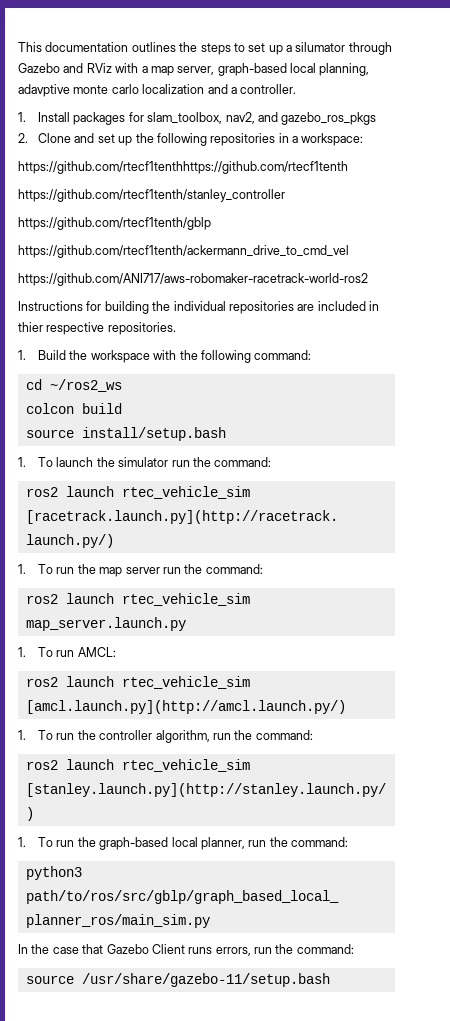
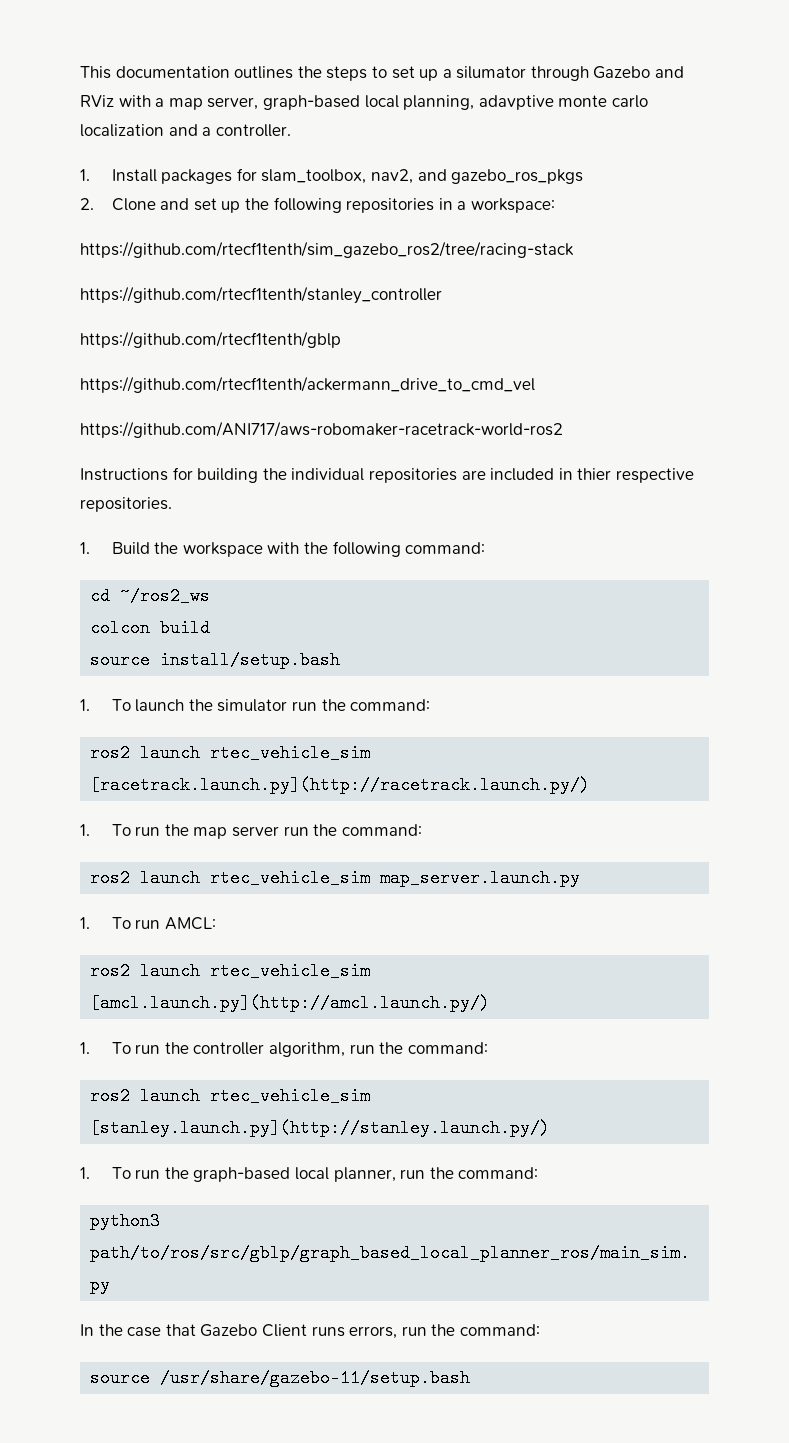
- https://github.com/rtecf1tenthhttps://github.com/rtecf1tenth
+ https://github.com/rtecf1tenth/sim_gazebo_ros2/tree/racing-stack

